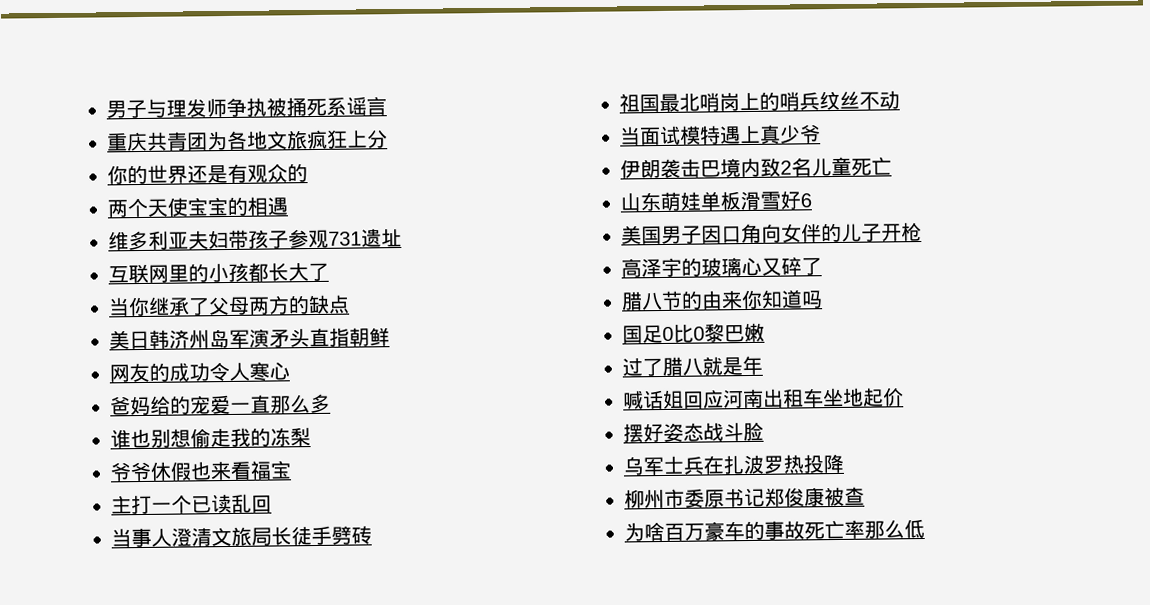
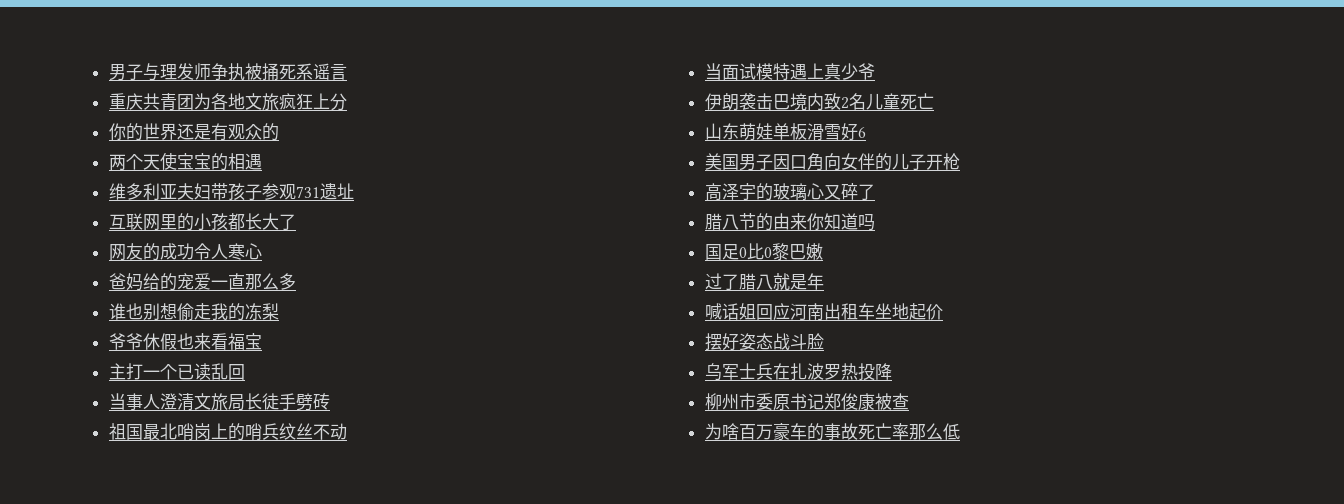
- 当你继承了父母两方的缺点
- 美日韩济州岛军演矛头直指朝鲜

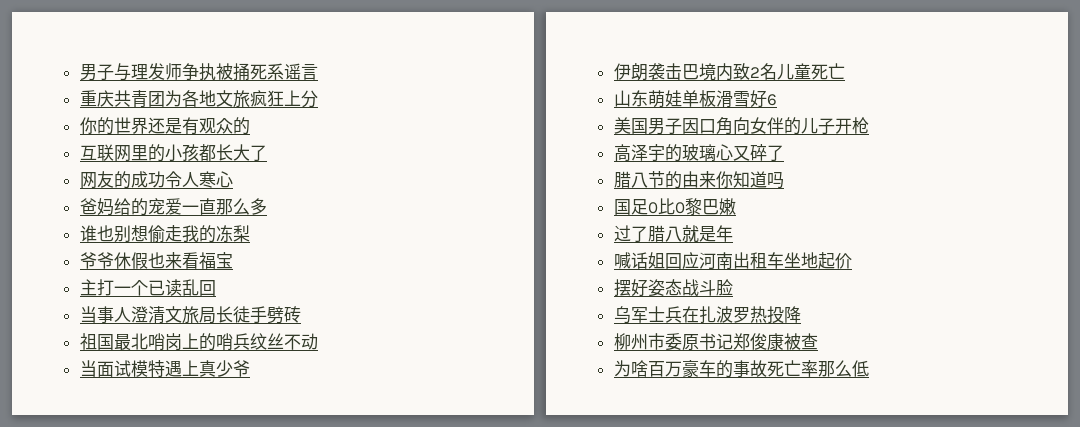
- 两个天使宝宝的相遇
- 维多利亚夫妇带孩子参观731遗址

